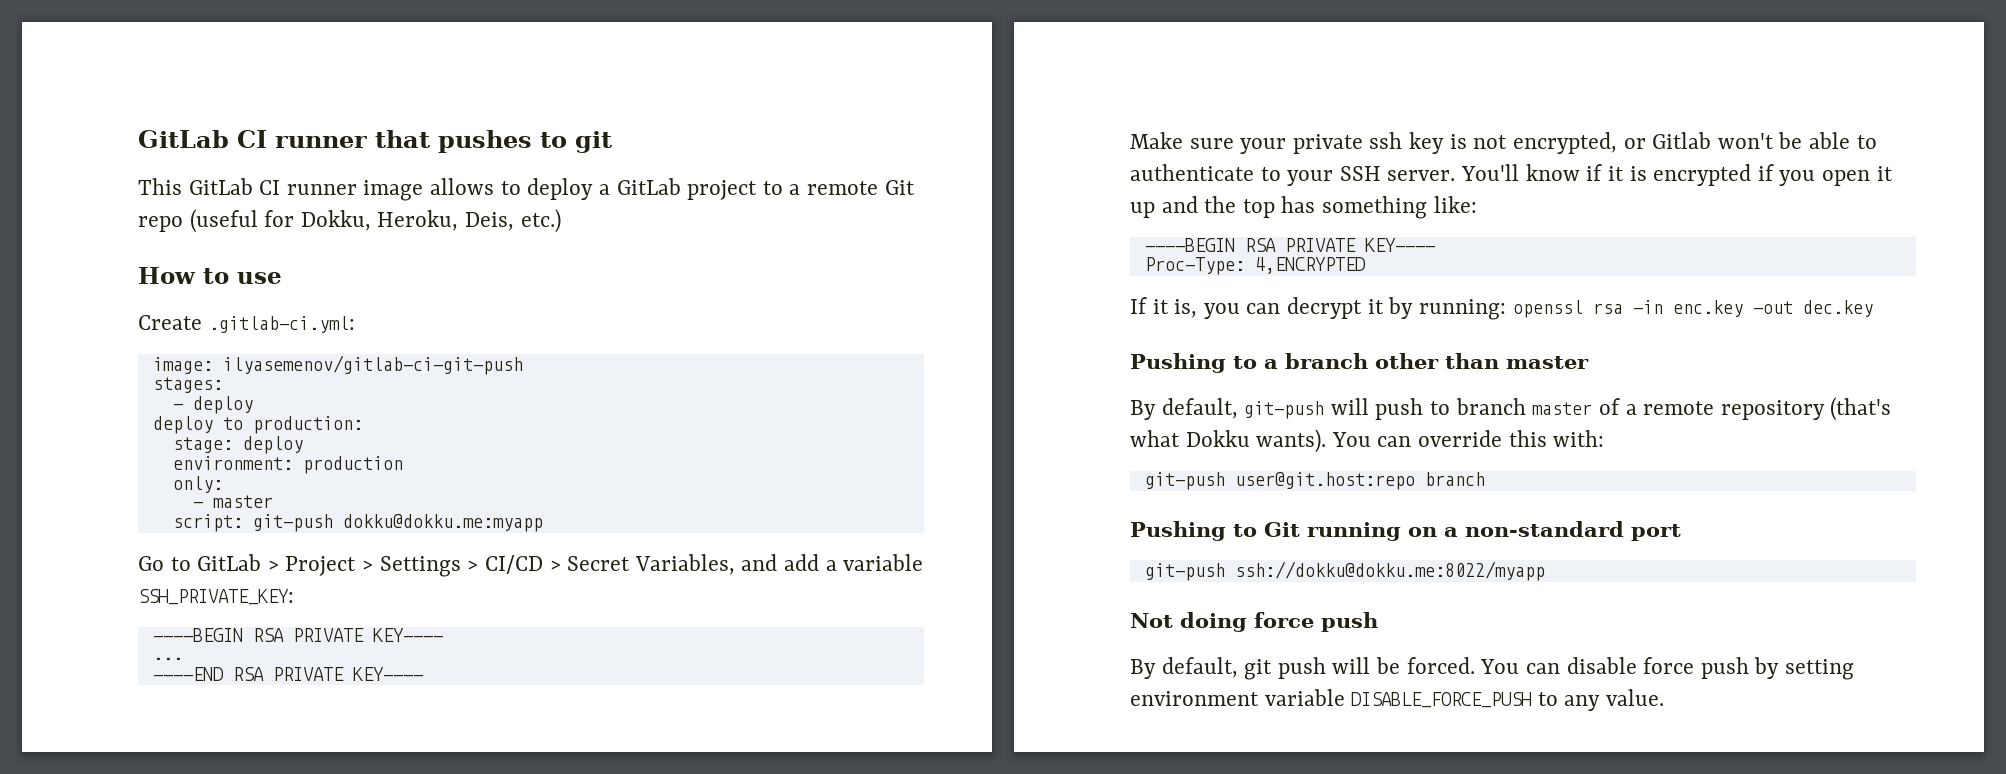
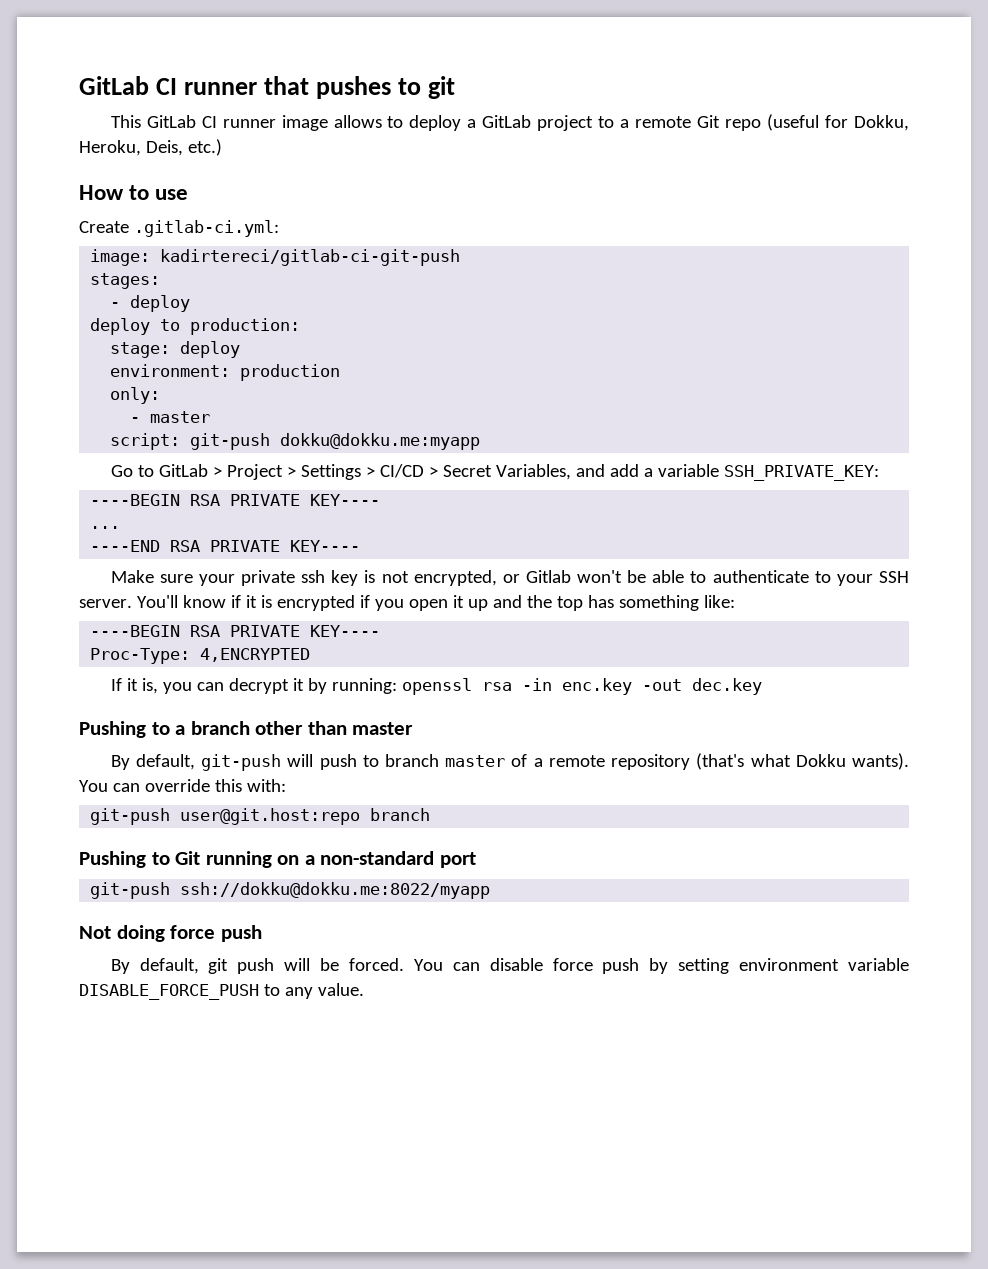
- image: ilyasemenov/gitlab-ci-git-push
+ image: kadirtereci/gitlab-ci-git-push

